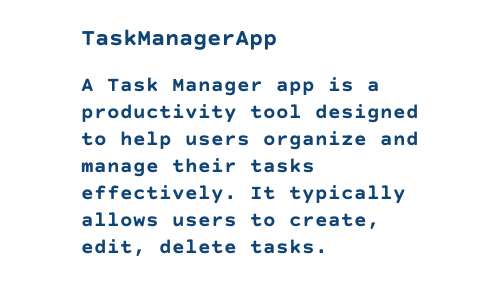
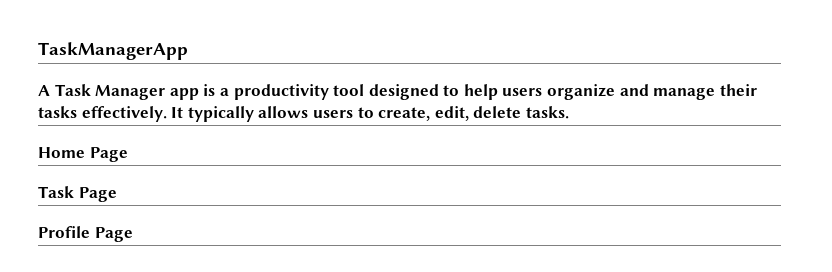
+ Home Page
+ Task Page
+ Profile Page

